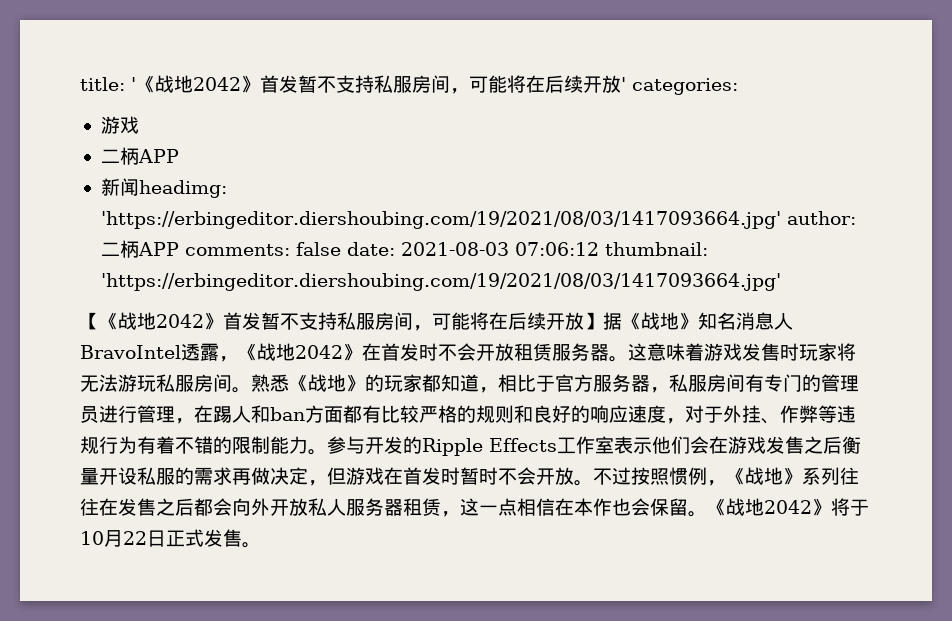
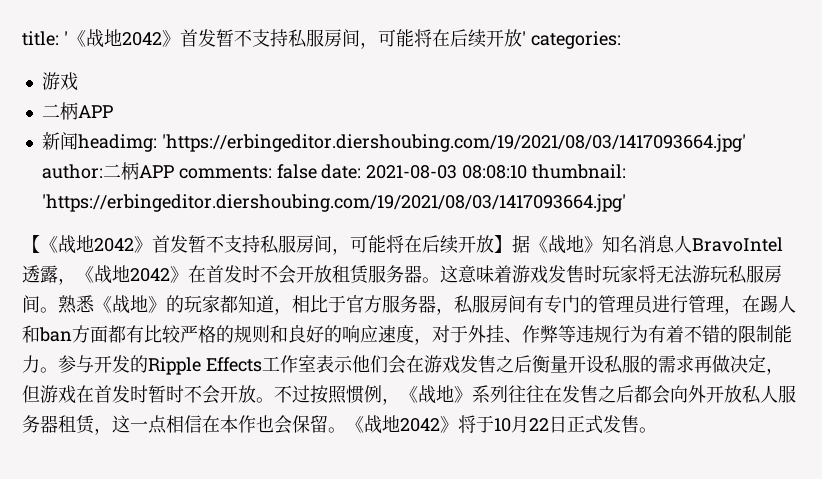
- 新闻headimg: 'https://erbingeditor.diershoubing.com/19/2021/08/03/1417093664.jpg' author:二柄APP comments: false date: 2021-08-03 07:06:12 thumbnail: 'https://erbingeditor.diershoubing.com/19/2021/08/03/1417093664.jpg'
+ 新闻headimg: 'https://erbingeditor.diershoubing.com/19/2021/08/03/1417093664.jpg' author:二柄APP comments: false date: 2021-08-03 08:08:10 thumbnail: 'https://erbingeditor.diershoubing.com/19/2021/08/03/1417093664.jpg'

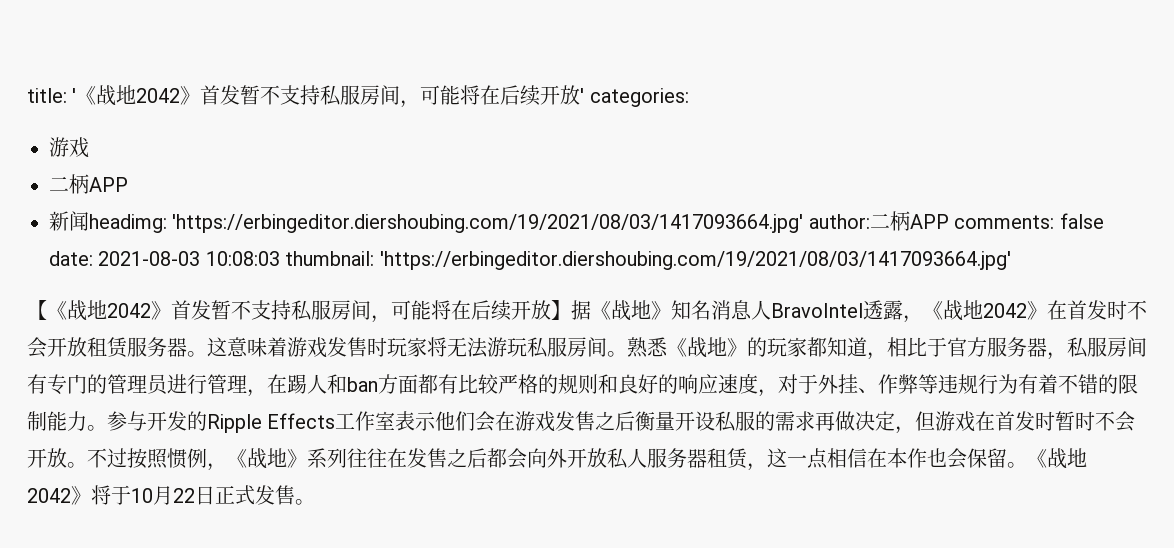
- 新闻headimg: 'https://erbingeditor.diershoubing.com/19/2021/08/03/1417093664.jpg' author:二柄APP comments: false date: 2021-08-03 08:08:10 thumbnail: 'https://erbingeditor.diershoubing.com/19/2021/08/03/1417093664.jpg'
+ 新闻headimg: 'https://erbingeditor.diershoubing.com/19/2021/08/03/1417093664.jpg' author:二柄APP comments: false date: 2021-08-03 10:08:03 thumbnail: 'https://erbingeditor.diershoubing.com/19/2021/08/03/1417093664.jpg'

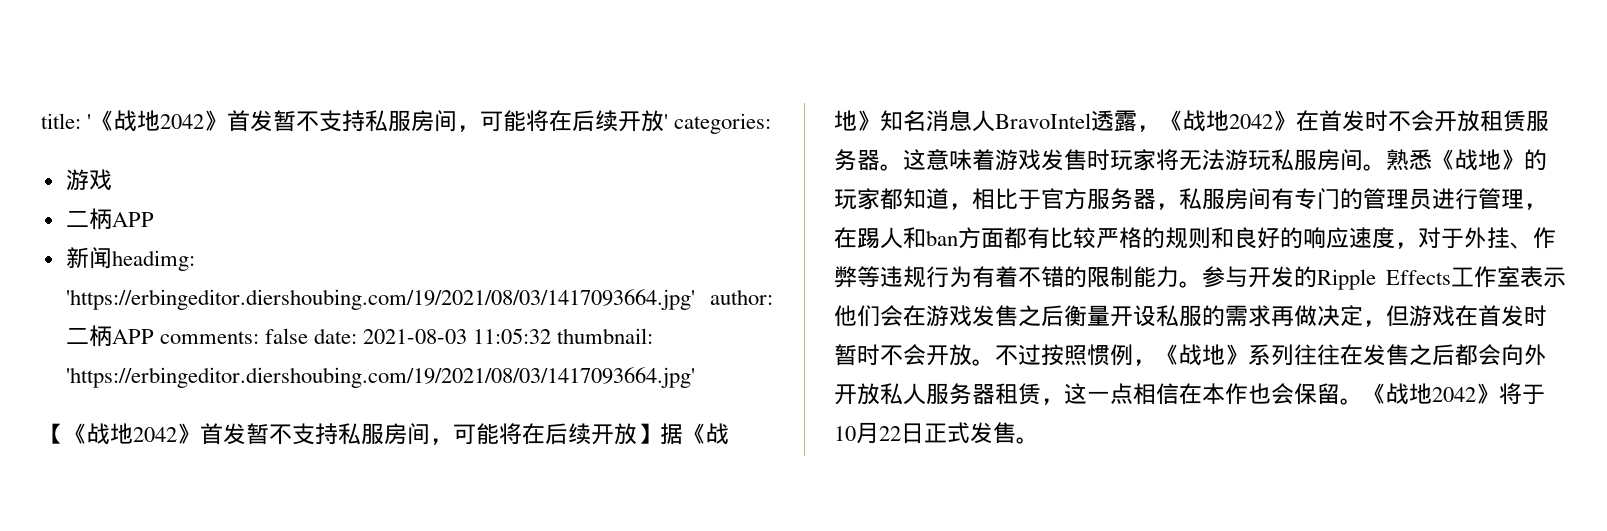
- 新闻headimg: 'https://erbingeditor.diershoubing.com/19/2021/08/03/1417093664.jpg' author:二柄APP comments: false date: 2021-08-03 10:08:03 thumbnail: 'https://erbingeditor.diershoubing.com/19/2021/08/03/1417093664.jpg'
+ 新闻headimg: 'https://erbingeditor.diershoubing.com/19/2021/08/03/1417093664.jpg' author:二柄APP comments: false date: 2021-08-03 11:05:32 thumbnail: 'https://erbingeditor.diershoubing.com/19/2021/08/03/1417093664.jpg'

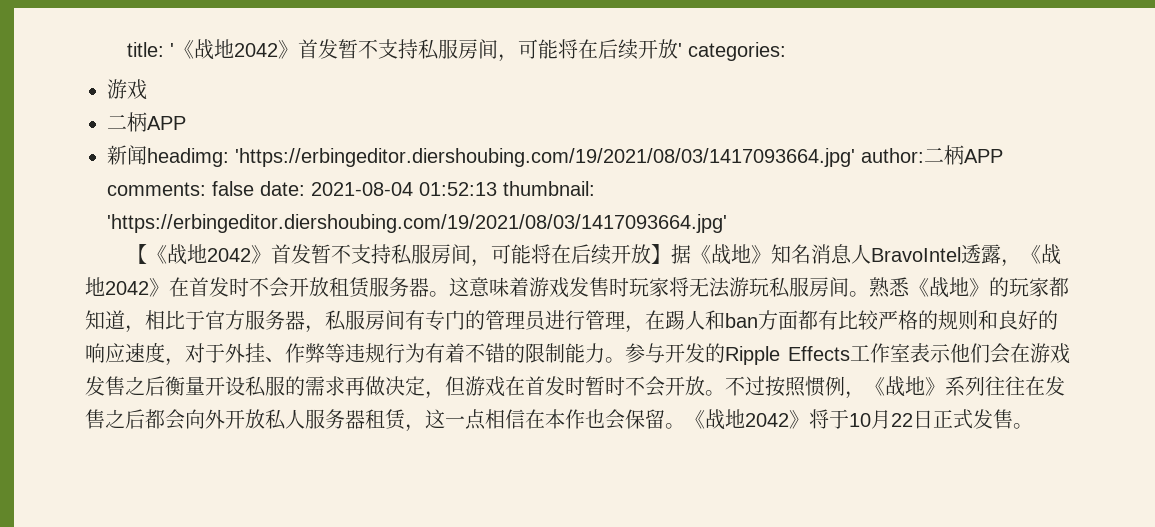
- 新闻headimg: 'https://erbingeditor.diershoubing.com/19/2021/08/03/1417093664.jpg' author:二柄APP comments: false date: 2021-08-03 11:05:32 thumbnail: 'https://erbingeditor.diershoubing.com/19/2021/08/03/1417093664.jpg'
+ 新闻headimg: 'https://erbingeditor.diershoubing.com/19/2021/08/03/1417093664.jpg' author:二柄APP comments: false date: 2021-08-04 01:52:13 thumbnail: 'https://erbingeditor.diershoubing.com/19/2021/08/03/1417093664.jpg'

